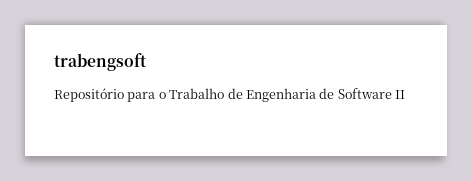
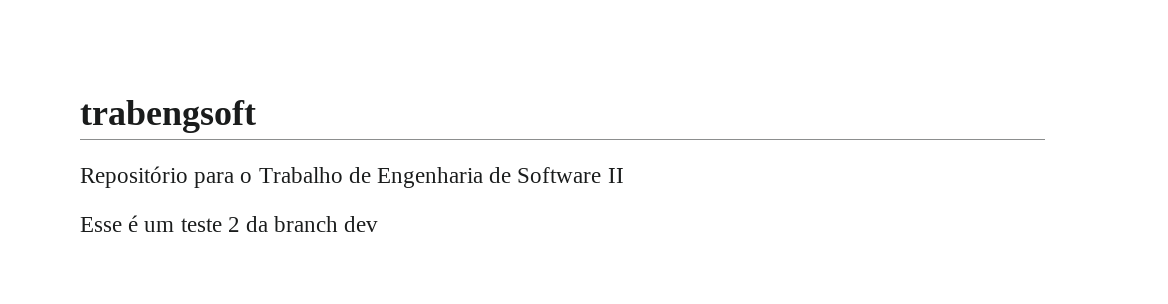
+ Esse é um teste 2 da branch dev

